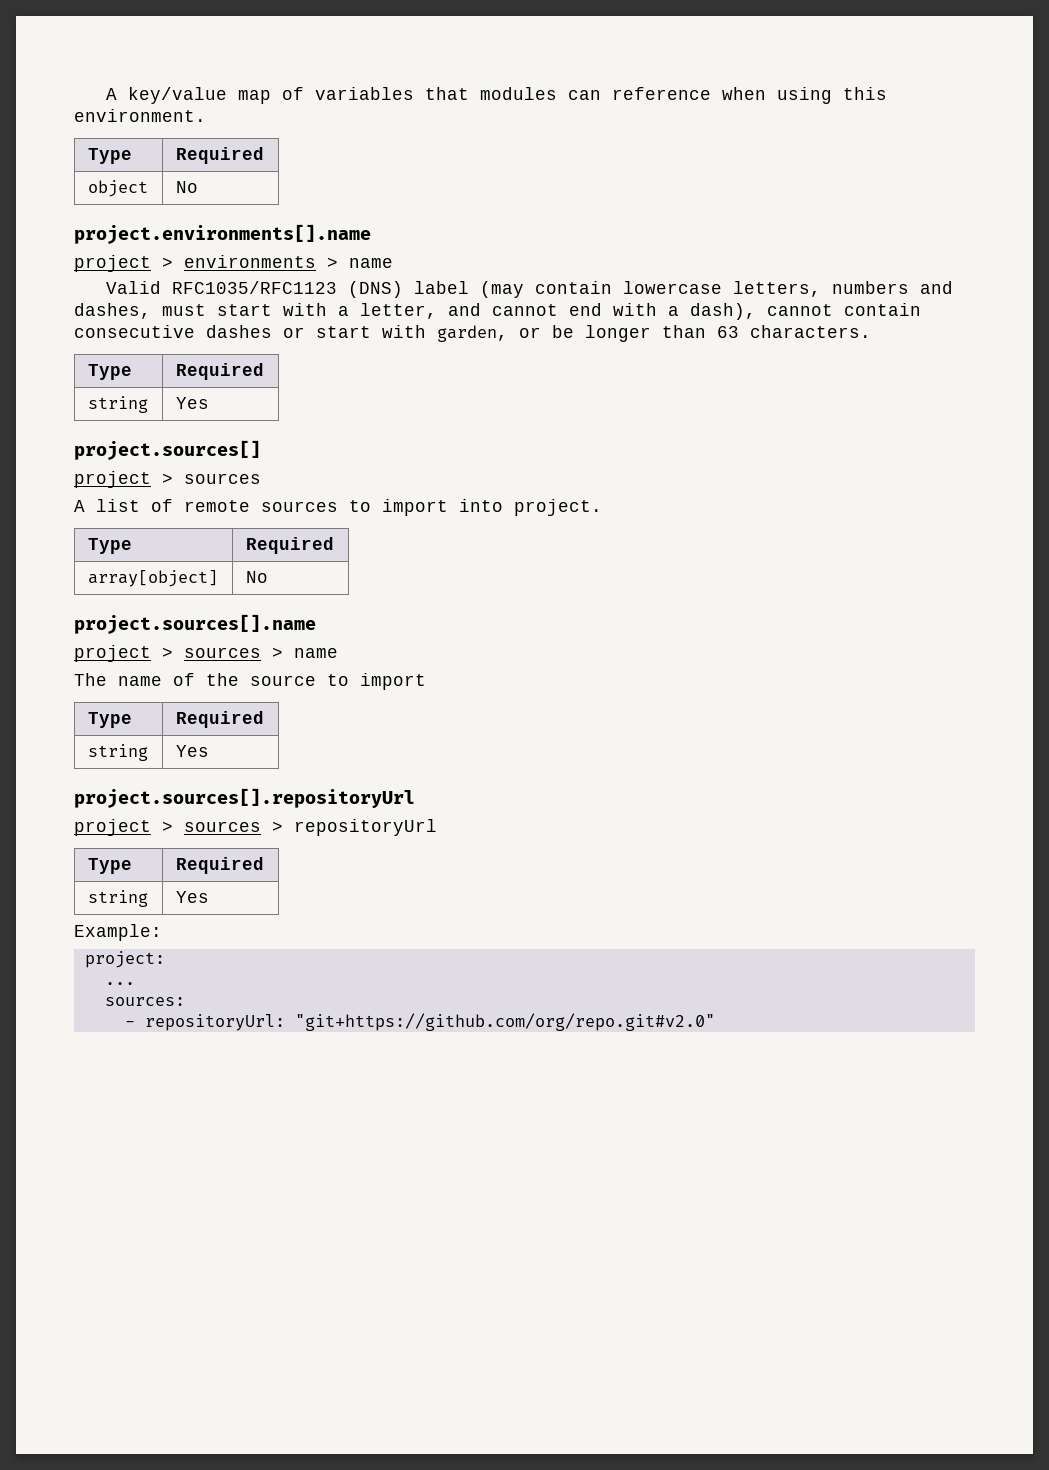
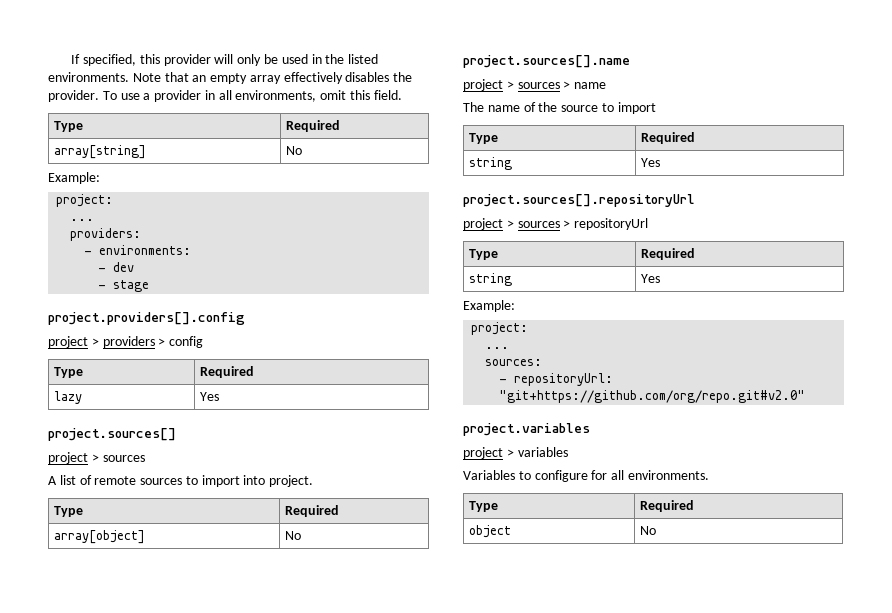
- A key/value map of variables that modules can reference when using this environment.
+ If specified, this provider will only be used in the listed environments. Note that an empty array effectively disables the provider. To use a provider in all environments, omit this field.
  Type | Required
- object | No
- project.environments[].name
- project > environments > name
- Valid RFC1035/RFC1123 (DNS) label (may contain lowercase letters, numbers and dashes, must start with a letter, and cannot end with a dash), cannot contain consecutive dashes or start with garden, or be longer than 63 characters.
+ array[string] | No
+ Example:
+ project:
+ ...
+ providers:
+ - environments:
+ - dev
+ - stage
+ project.providers[].config
+ project > providers > config
  Type | Required
- string | Yes
+ lazy | Yes
+ project.variables
+ project > variables
+ Variables to configure for all environments.
+ Type | Required
+ object | No

